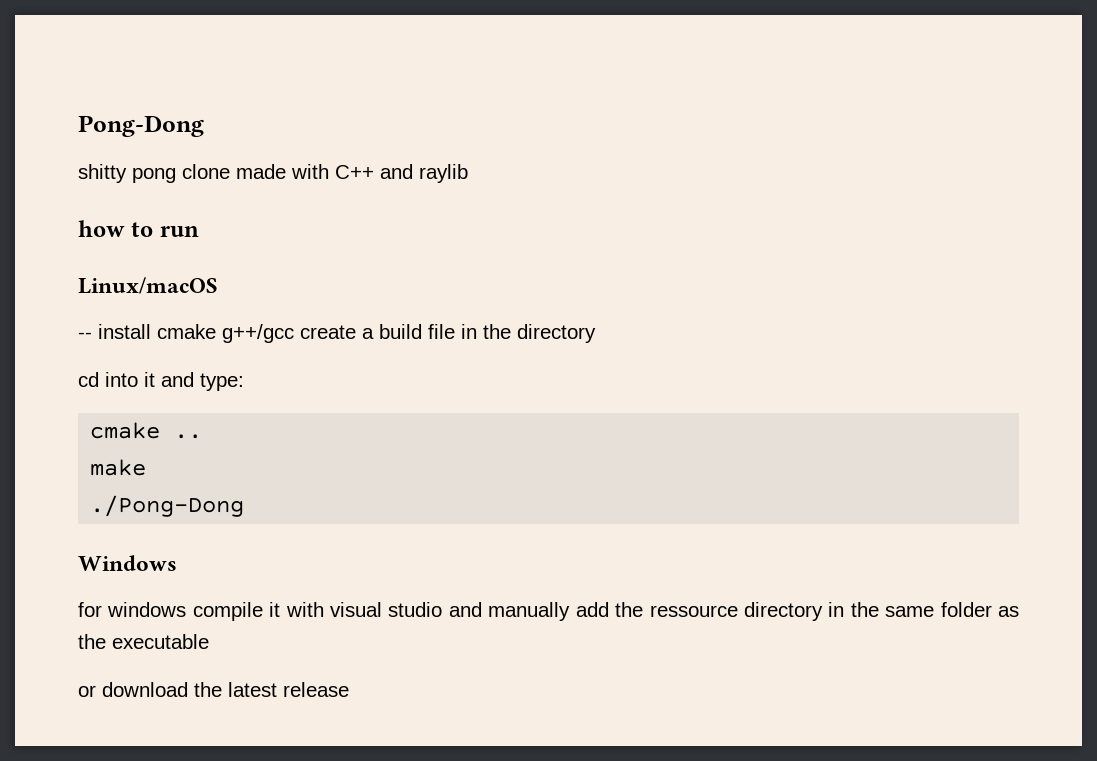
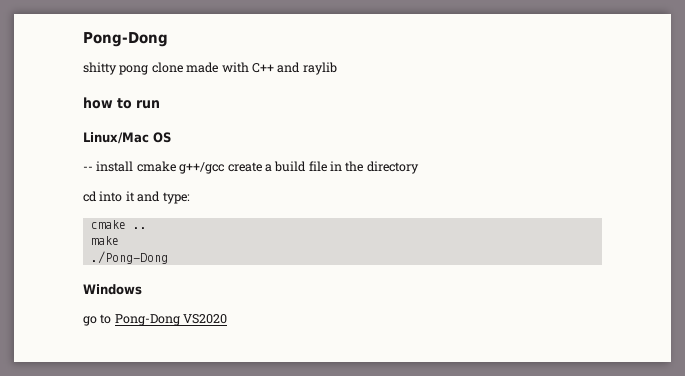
- Linux/macOS
+ Linux/Mac OS
- for windows compile it with visual studio and manually add the ressource directory in the same folder as the executable
- or download the latest release
+ go to Pong-Dong VS2020

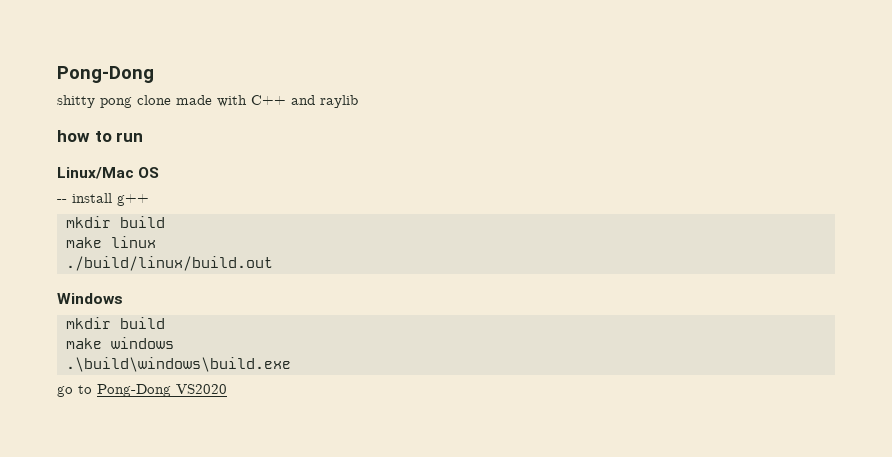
- -- install cmake g++/gcc create a build file in the directory
- cd into it and type:
- cmake ..
- make
- ./Pong-Dong
+ -- install g++
+ mkdir build
+ make linux
+ ./build/linux/build.out
  Windows
+ mkdir build
+ make windows
+ .\build\windows\build.exe

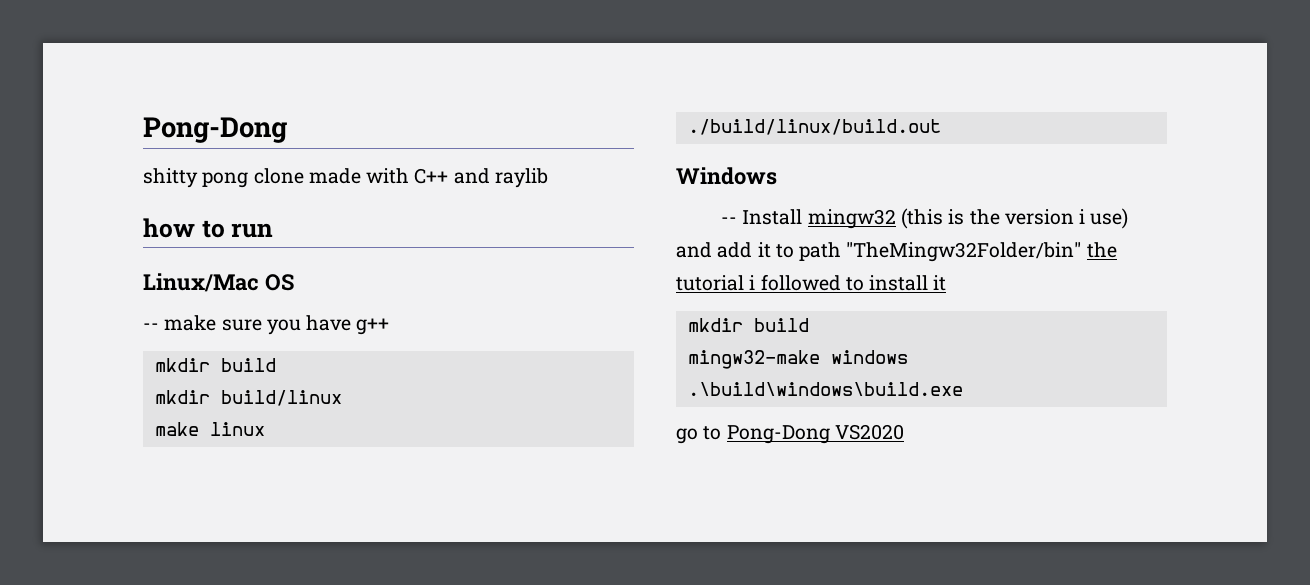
- -- install g++
+ -- make sure you have g++
+ mkdir build/linux
  Windows
+ -- Install mingw32 (this is the version i use) and add it to path "TheMingw32Folder/bin" the tutorial i followed to install it
  mkdir build
- make windows
+ mingw32-make windows

